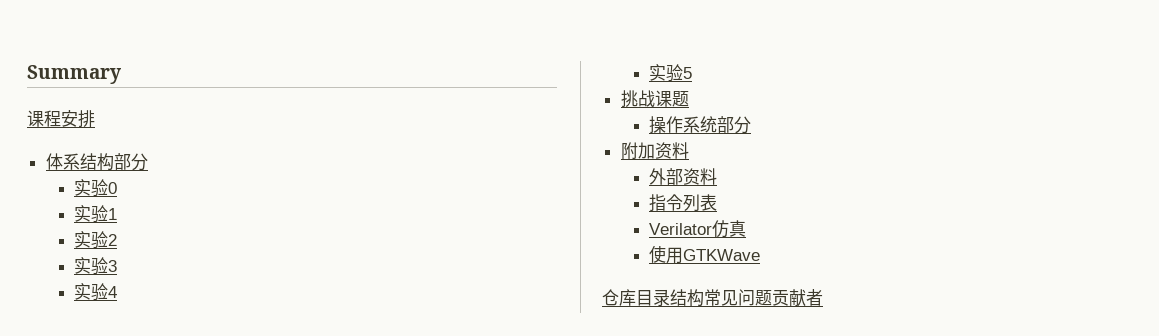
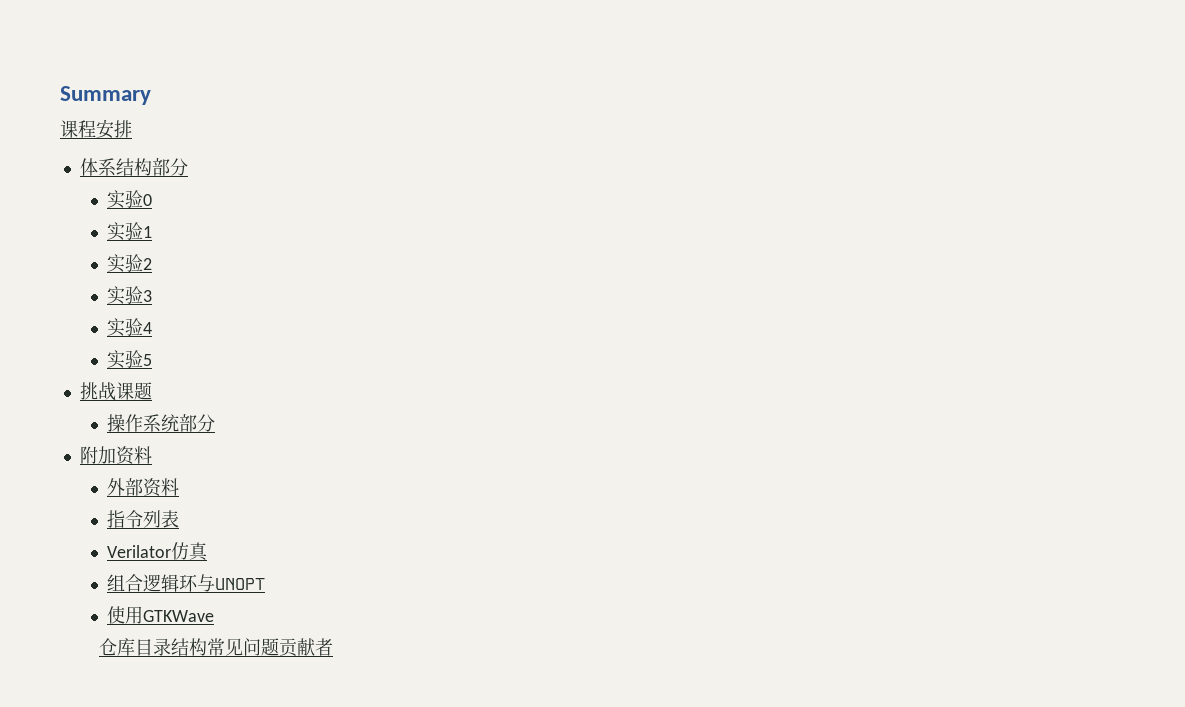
+ 组合逻辑环与UNOPT

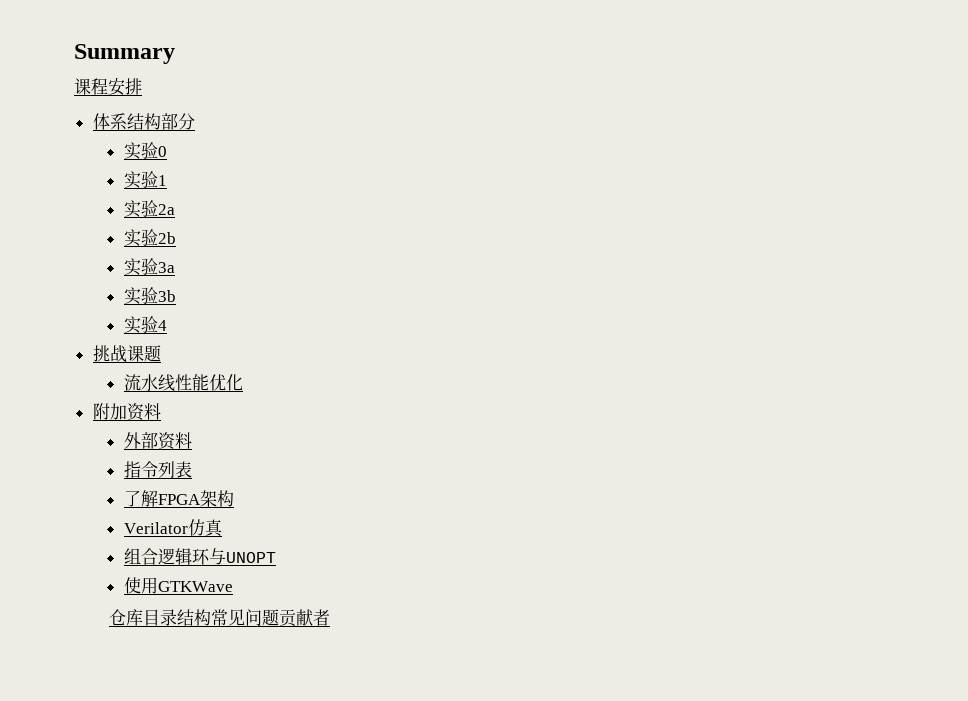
- 实验2
- 实验3
+ 实验2a
+ 实验2b
+ 实验3a
+ 实验3b
- 实验5
- 操作系统部分
+ 流水线性能优化
+ 了解FPGA架构

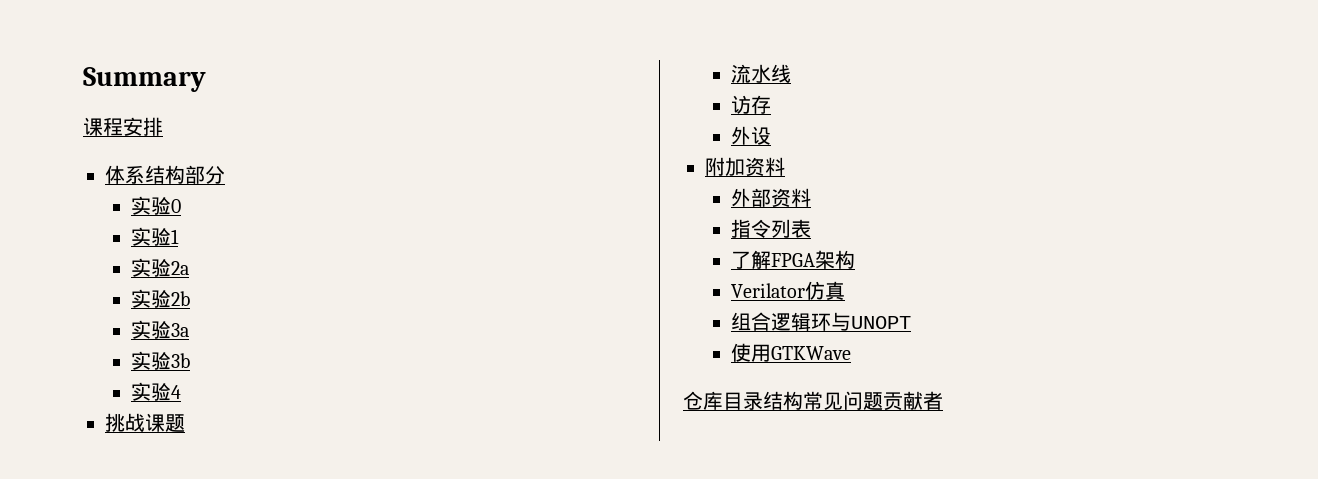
- 流水线性能优化
+ 流水线
+ 访存
+ 外设

